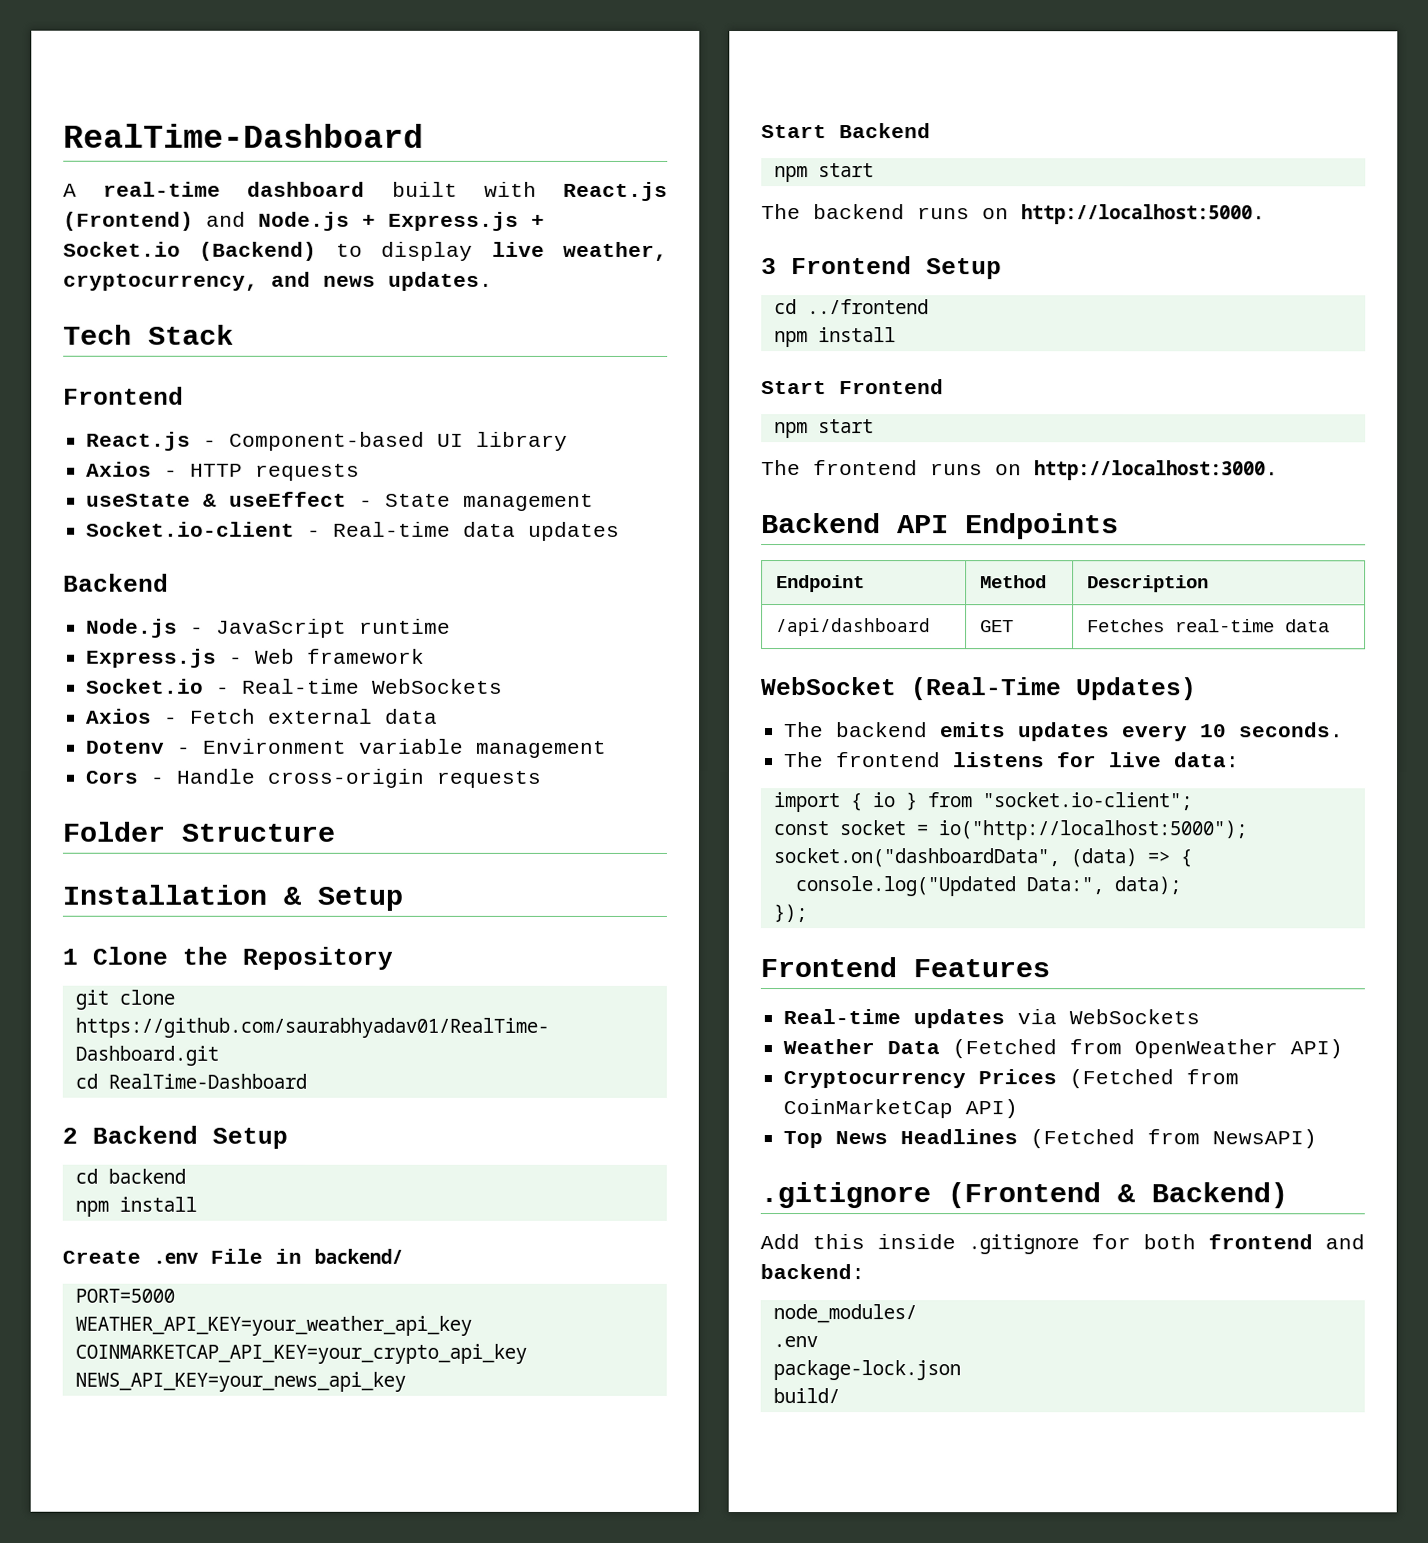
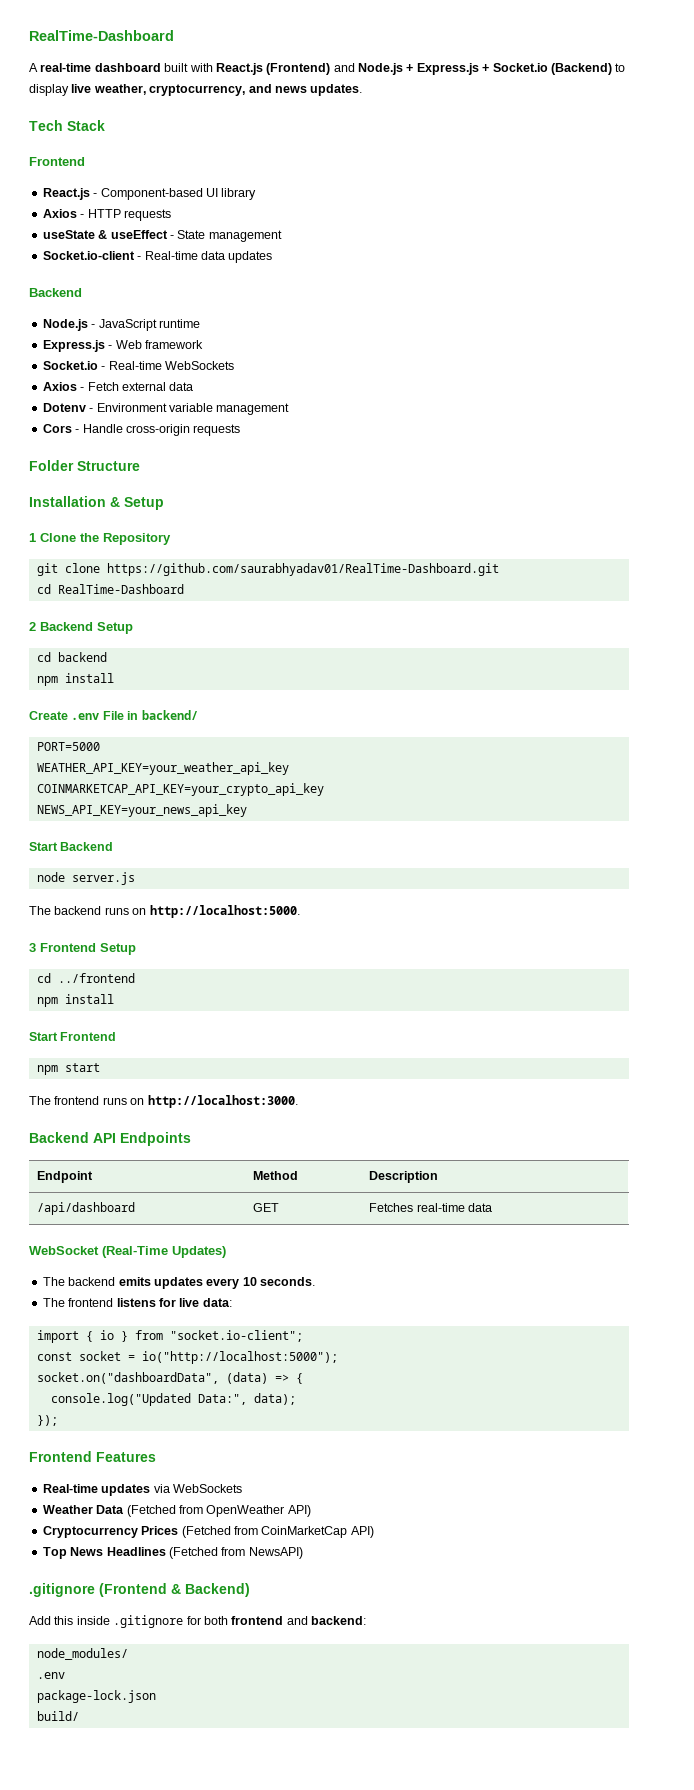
  Start Backend
- npm start
+ node server.js

